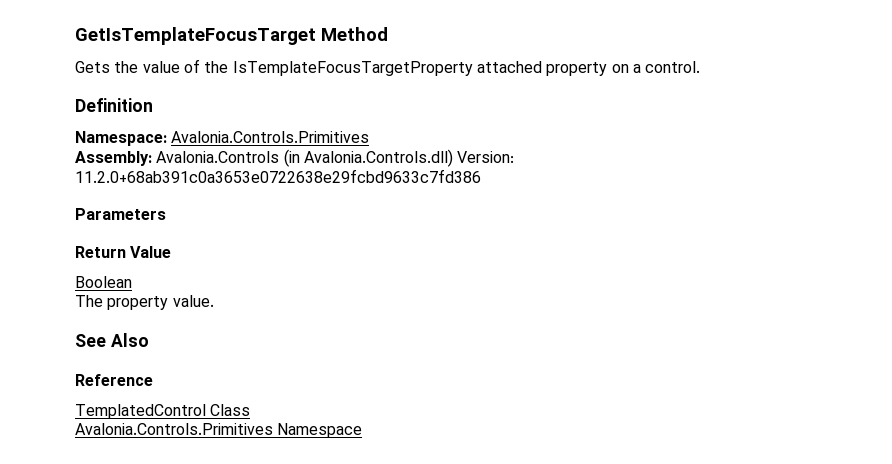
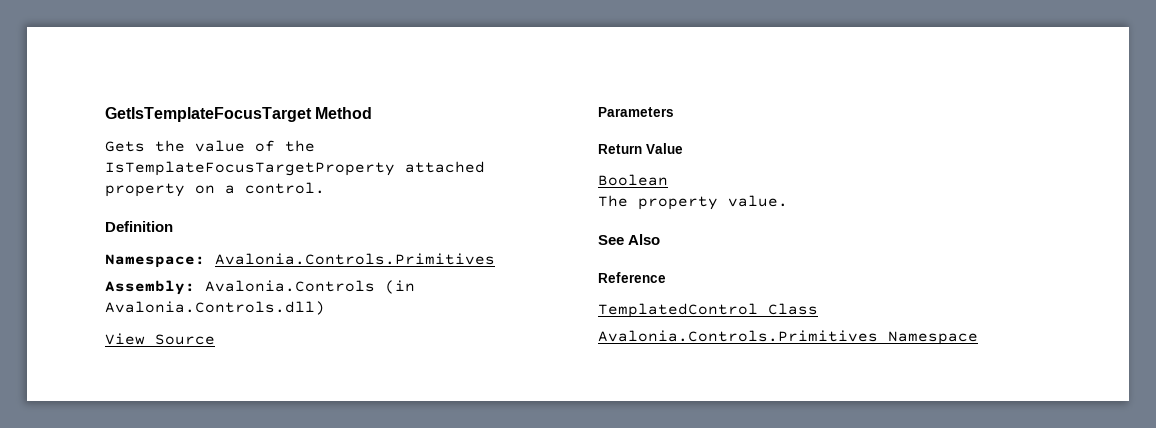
- Assembly: Avalonia.Controls (in Avalonia.Controls.dll) Version: 11.2.0+68ab391c0a3653e0722638e29fcbd9633c7fd386
+ Assembly: Avalonia.Controls (in Avalonia.Controls.dll)
+ View Source

